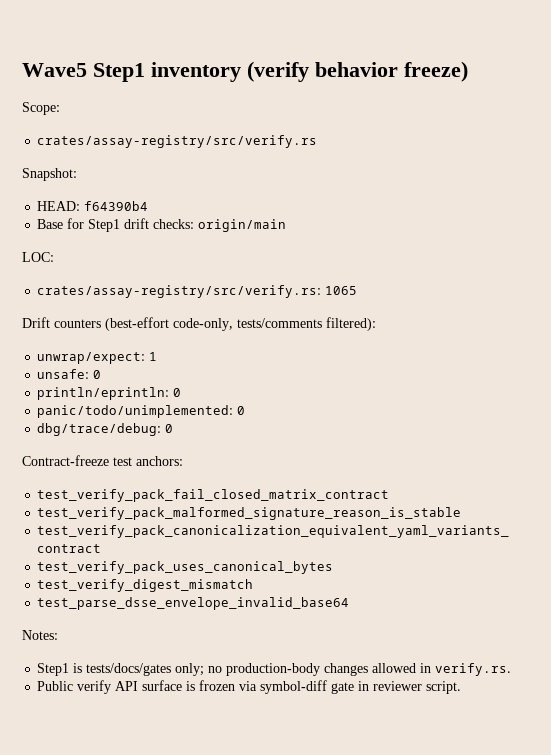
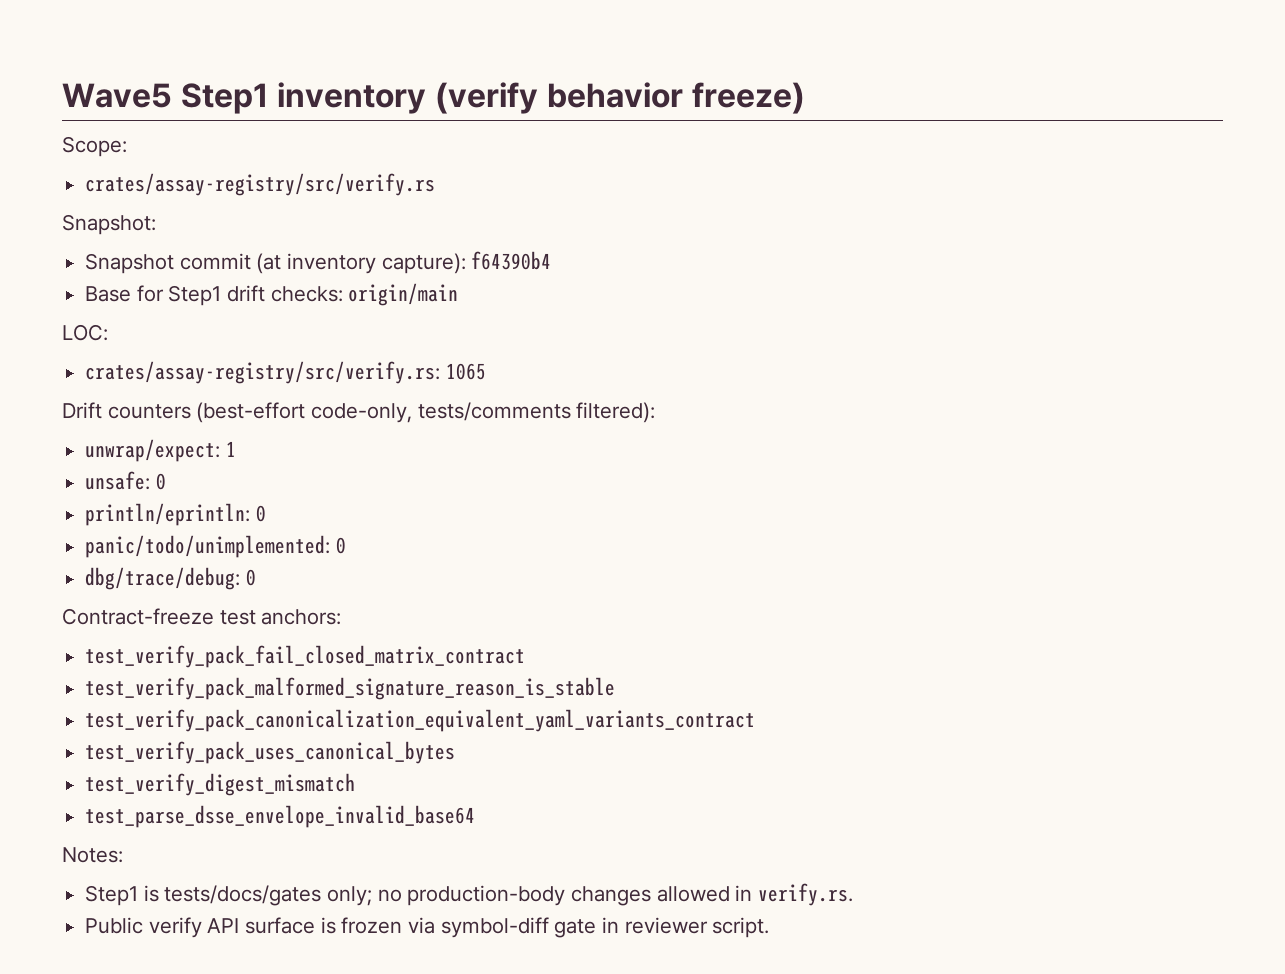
- HEAD: f64390b4
+ Snapshot commit (at inventory capture): f64390b4

